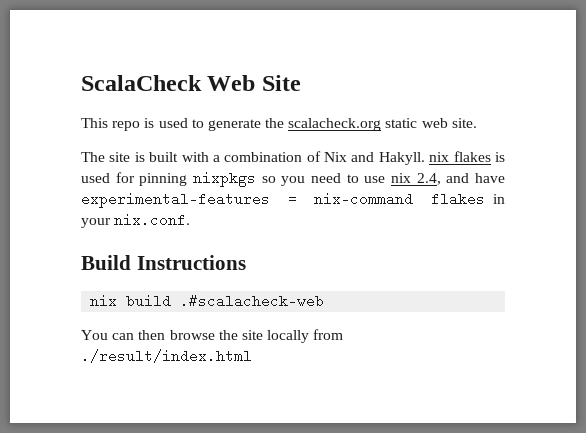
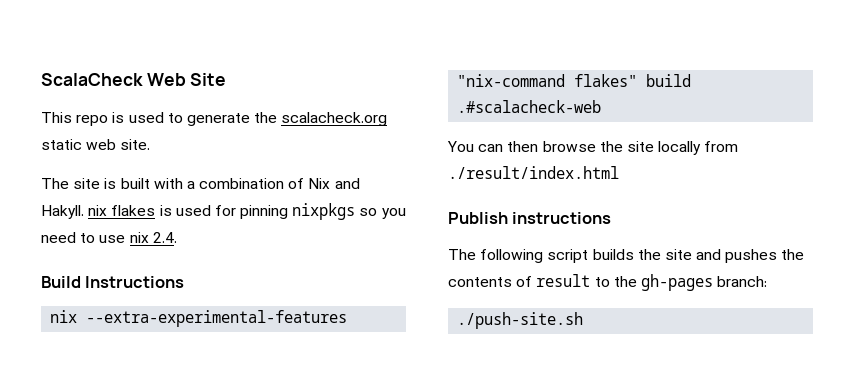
- The site is built with a combination of Nix and Hakyll. nix flakes is used for pinning nixpkgs so you need to use nix 2.4, and have experimental-features = nix-command flakes in your nix.conf.
+ The site is built with a combination of Nix and Hakyll. nix flakes is used for pinning nixpkgs so you need to use nix 2.4.
- nix build .#scalacheck-web
+ nix --extra-experimental-features "nix-command flakes" build .#scalacheck-web
+ Publish instructions
+ The following script builds the site and pushes the contents of result to the gh-pages branch:
+ ./push-site.sh

